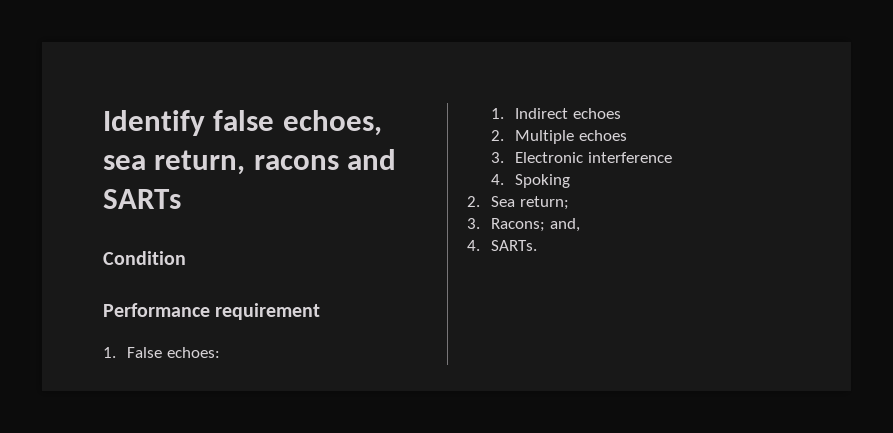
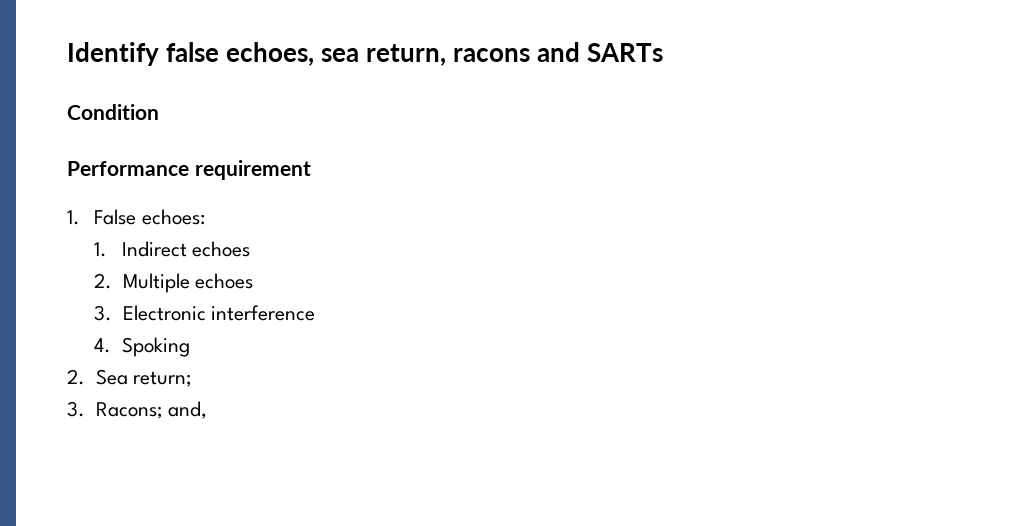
- 4. SARTs.

